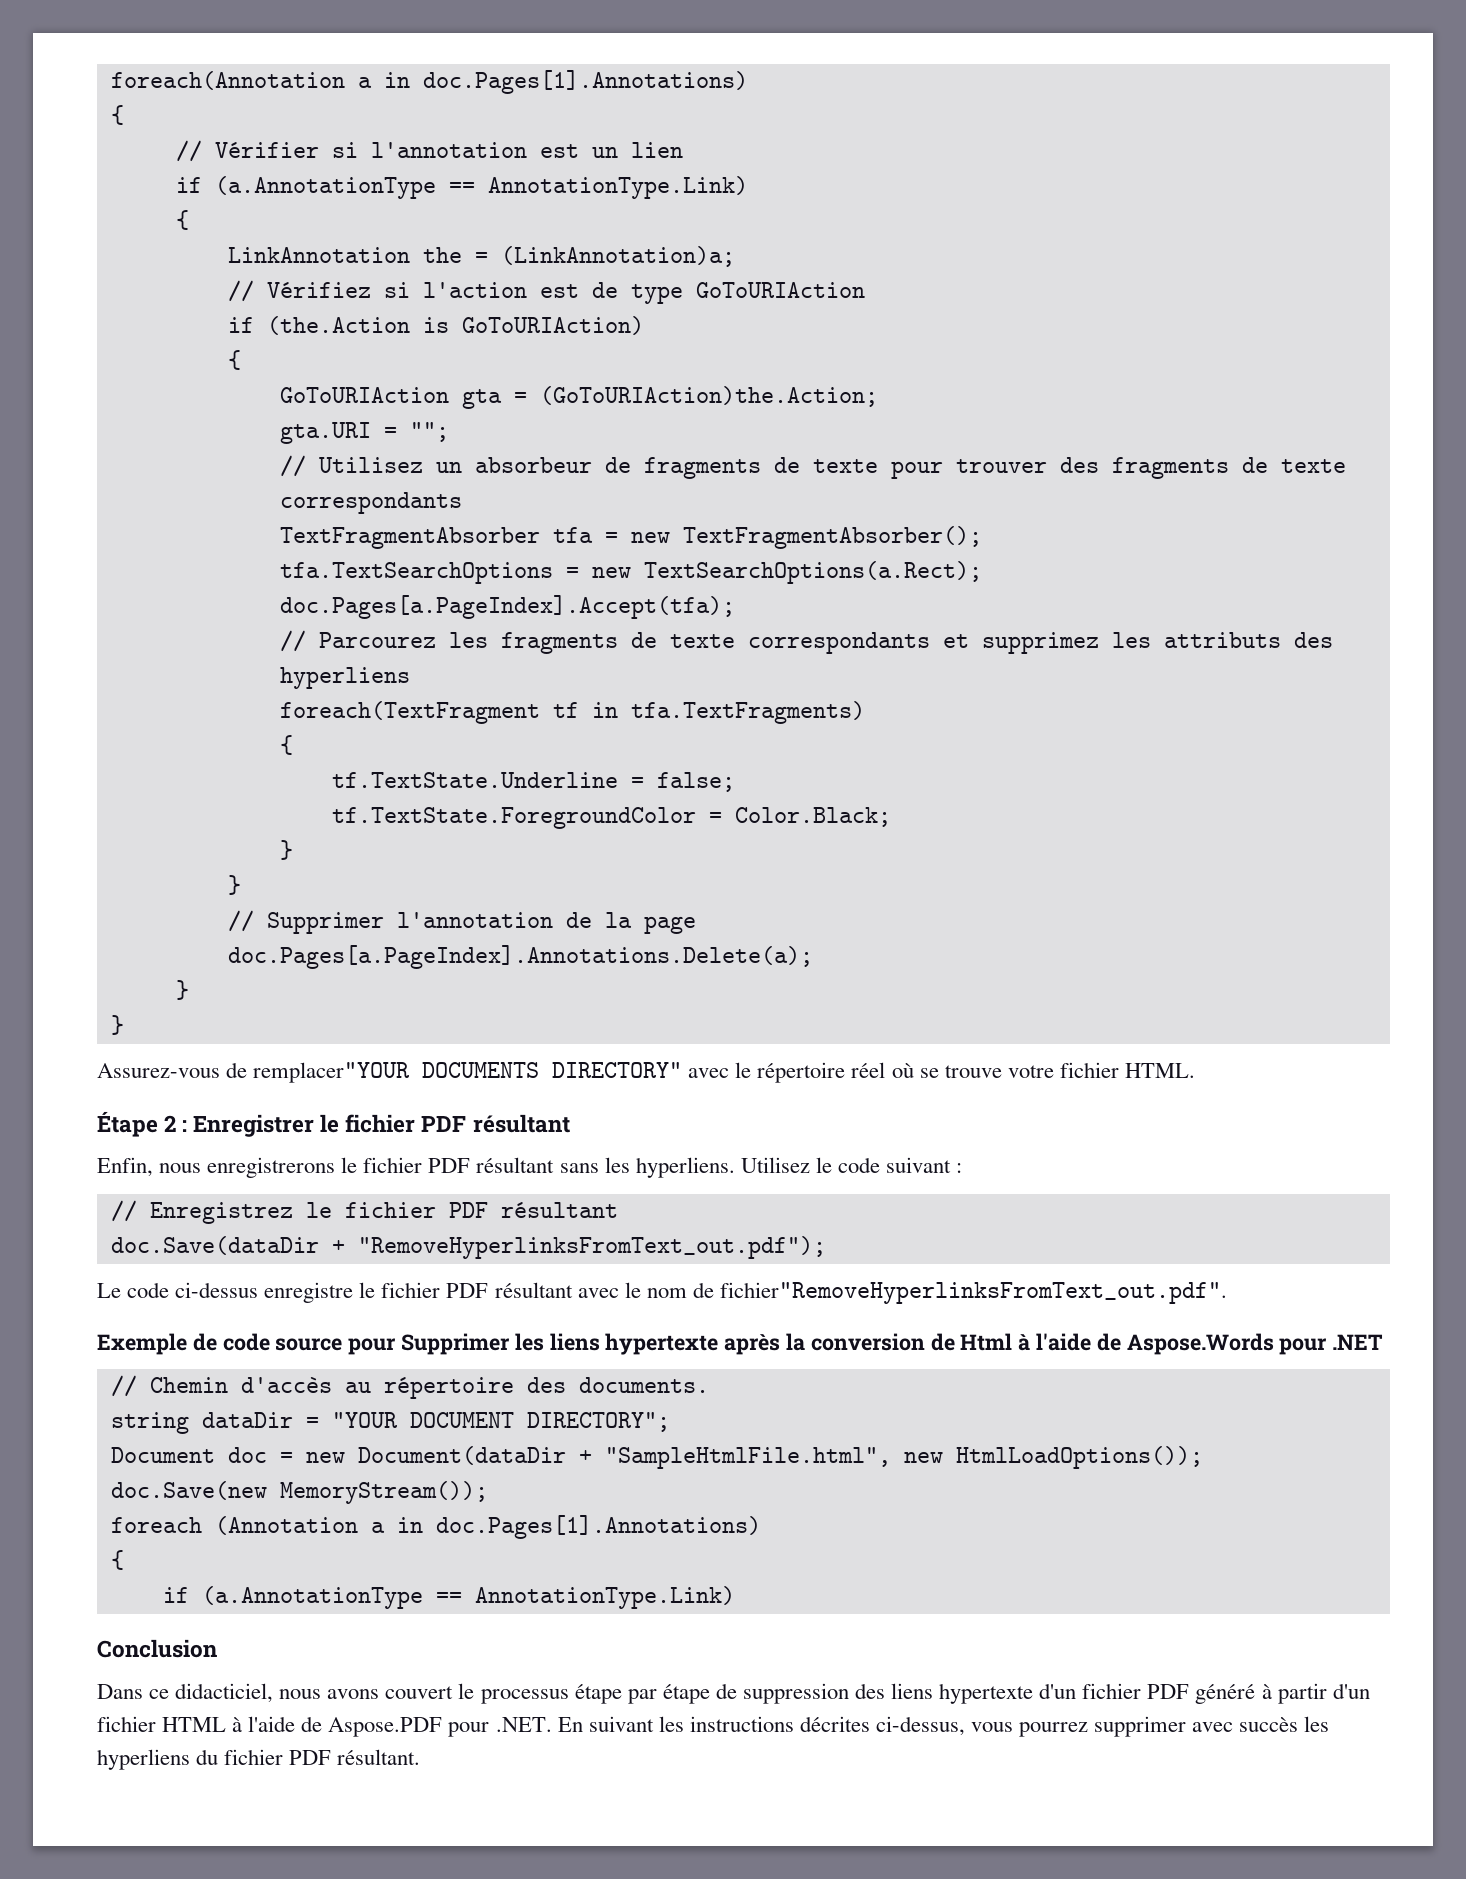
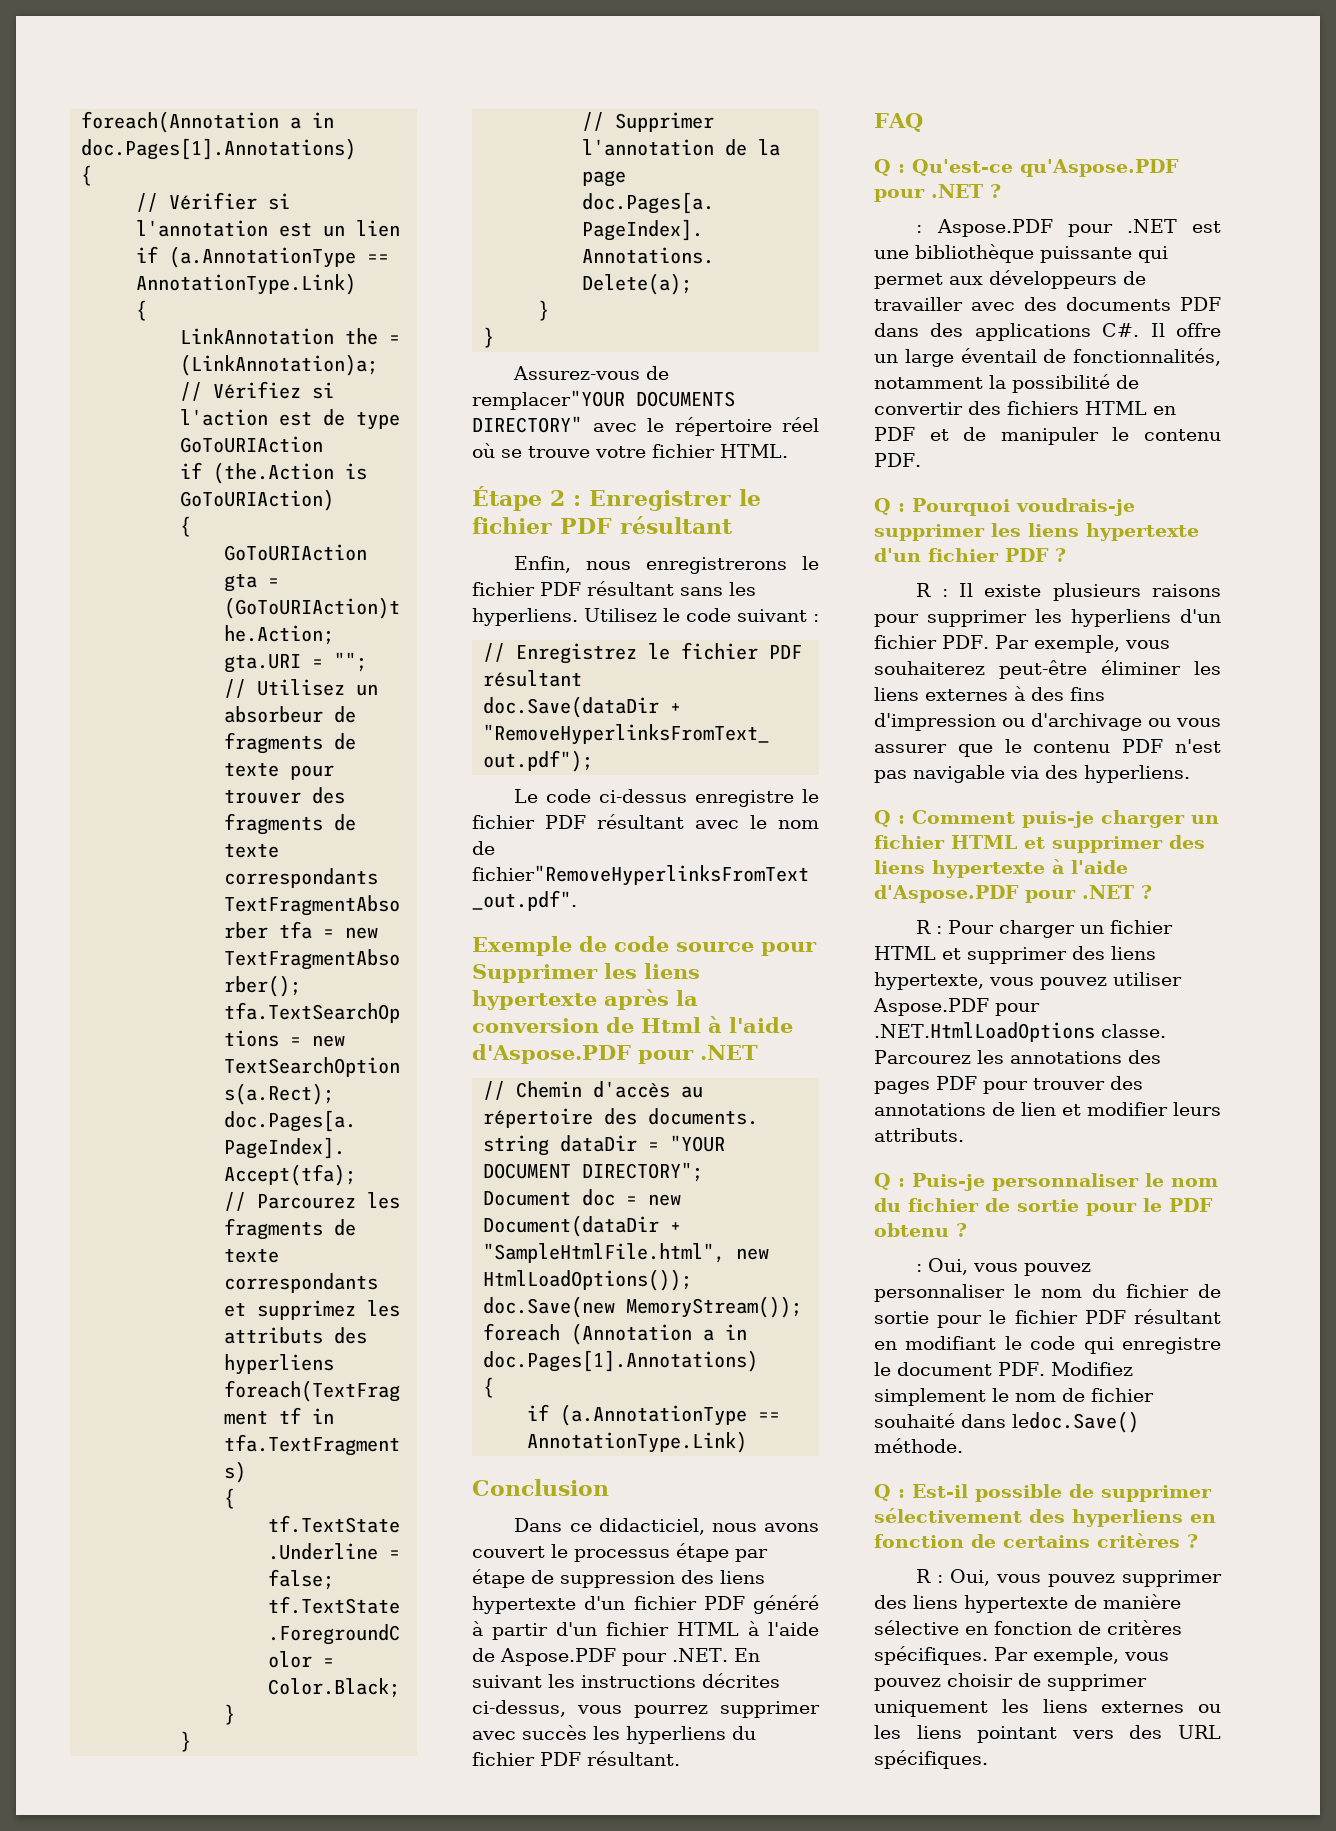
- Exemple de code source pour Supprimer les liens hypertexte après la conversion de Html à l'aide de Aspose.Words pour .NET
+ Exemple de code source pour Supprimer les liens hypertexte après la conversion de Html à l'aide d'Aspose.PDF pour .NET
+ FAQ
+ Q : Qu'est-ce qu'Aspose.PDF pour .NET ?
+ : Aspose.PDF pour .NET est une bibliothèque puissante qui permet aux développeurs de travailler avec des documents PDF dans des applications C#. Il offre un large éventail de fonctionnalités, notamment la possibilité de convertir des fichiers HTML en PDF et de manipuler le contenu PDF.
+ Q : Pourquoi voudrais-je supprimer les liens hypertexte d'un fichier PDF ?
+ R : Il existe plusieurs raisons pour supprimer les hyperliens d'un fichier PDF. Par exemple, vous souhaiterez peut-être éliminer les liens externes à des fins d'impression ou d'archivage ou vous assurer que le contenu PDF n'est pas navigable via des hyperliens.
+ Q : Comment puis-je charger un fichier HTML et supprimer des liens hypertexte à l'aide d'Aspose.PDF pour .NET ?
+ R : Pour charger un fichier HTML et supprimer des liens hypertexte, vous pouvez utiliser Aspose.PDF pour .NET.HtmlLoadOptions classe. Parcourez les annotations des pages PDF pour trouver des annotations de lien et modifier leurs attributs.
+ Q : Puis-je personnaliser le nom du fichier de sortie pour le PDF obtenu ?
+ : Oui, vous pouvez personnaliser le nom du fichier de sortie pour le fichier PDF résultant en modifiant le code qui enregistre le document PDF. Modifiez simplement le nom de fichier souhaité dans ledoc.Save() méthode.
+ Q : Est-il possible de supprimer sélectivement des hyperliens en fonction de certains critères ?
+ R : Oui, vous pouvez supprimer des liens hypertexte de manière sélective en fonction de critères spécifiques. Par exemple, vous pouvez choisir de supprimer uniquement les liens externes ou les liens pointant vers des URL spécifiques.

